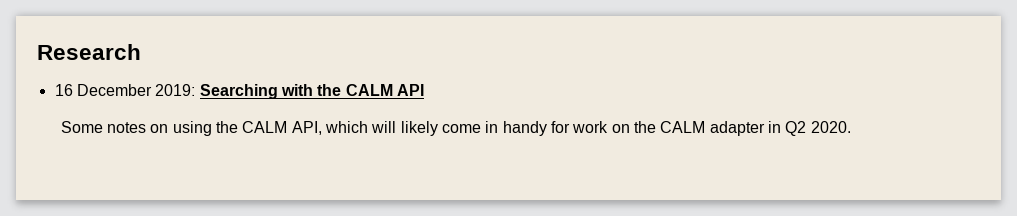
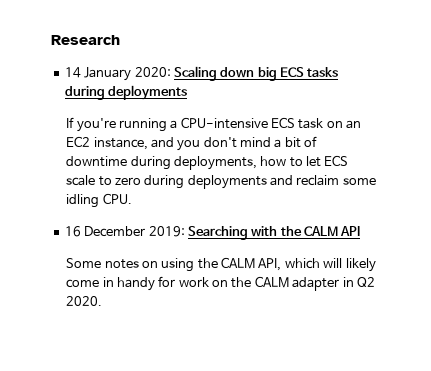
+ 14 January 2020: Scaling down big ECS tasks during deployments
+ If you're running a CPU-intensive ECS task on an EC2 instance, and you don't mind a bit of downtime during deployments, how to let ECS scale to zero during deployments and reclaim some idling CPU.

